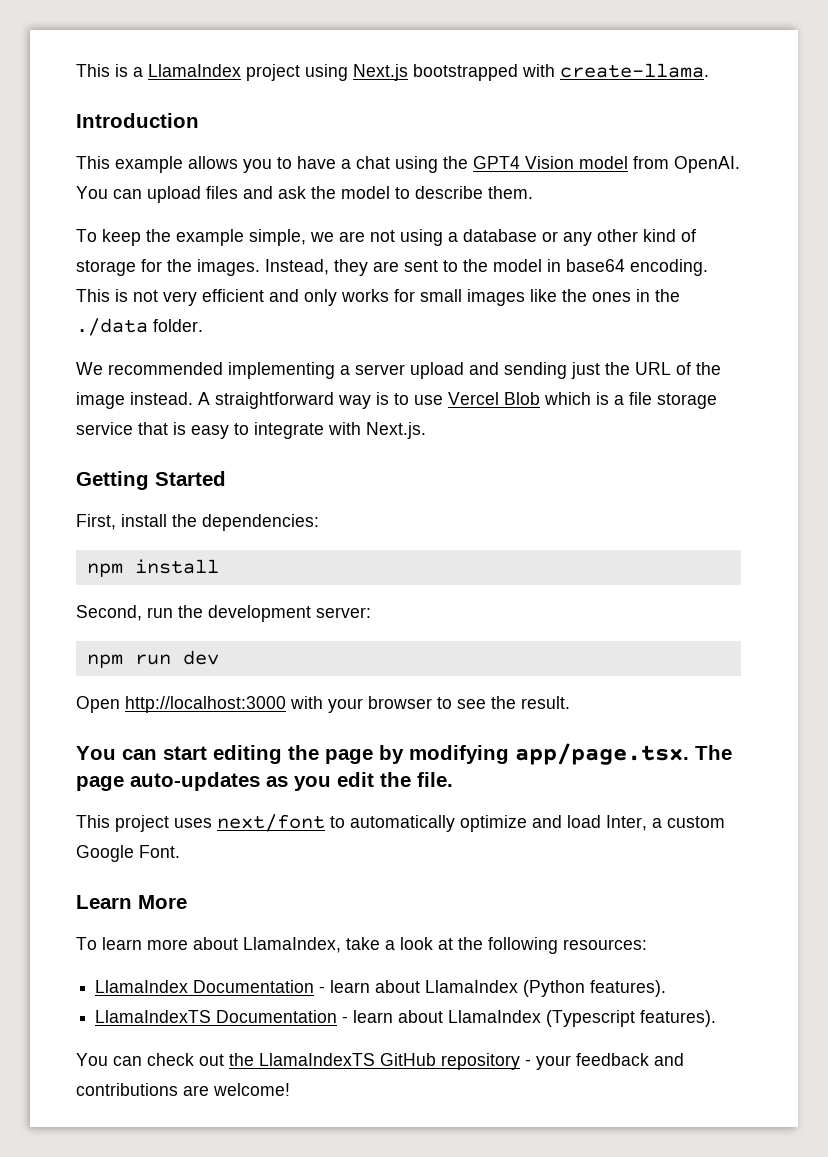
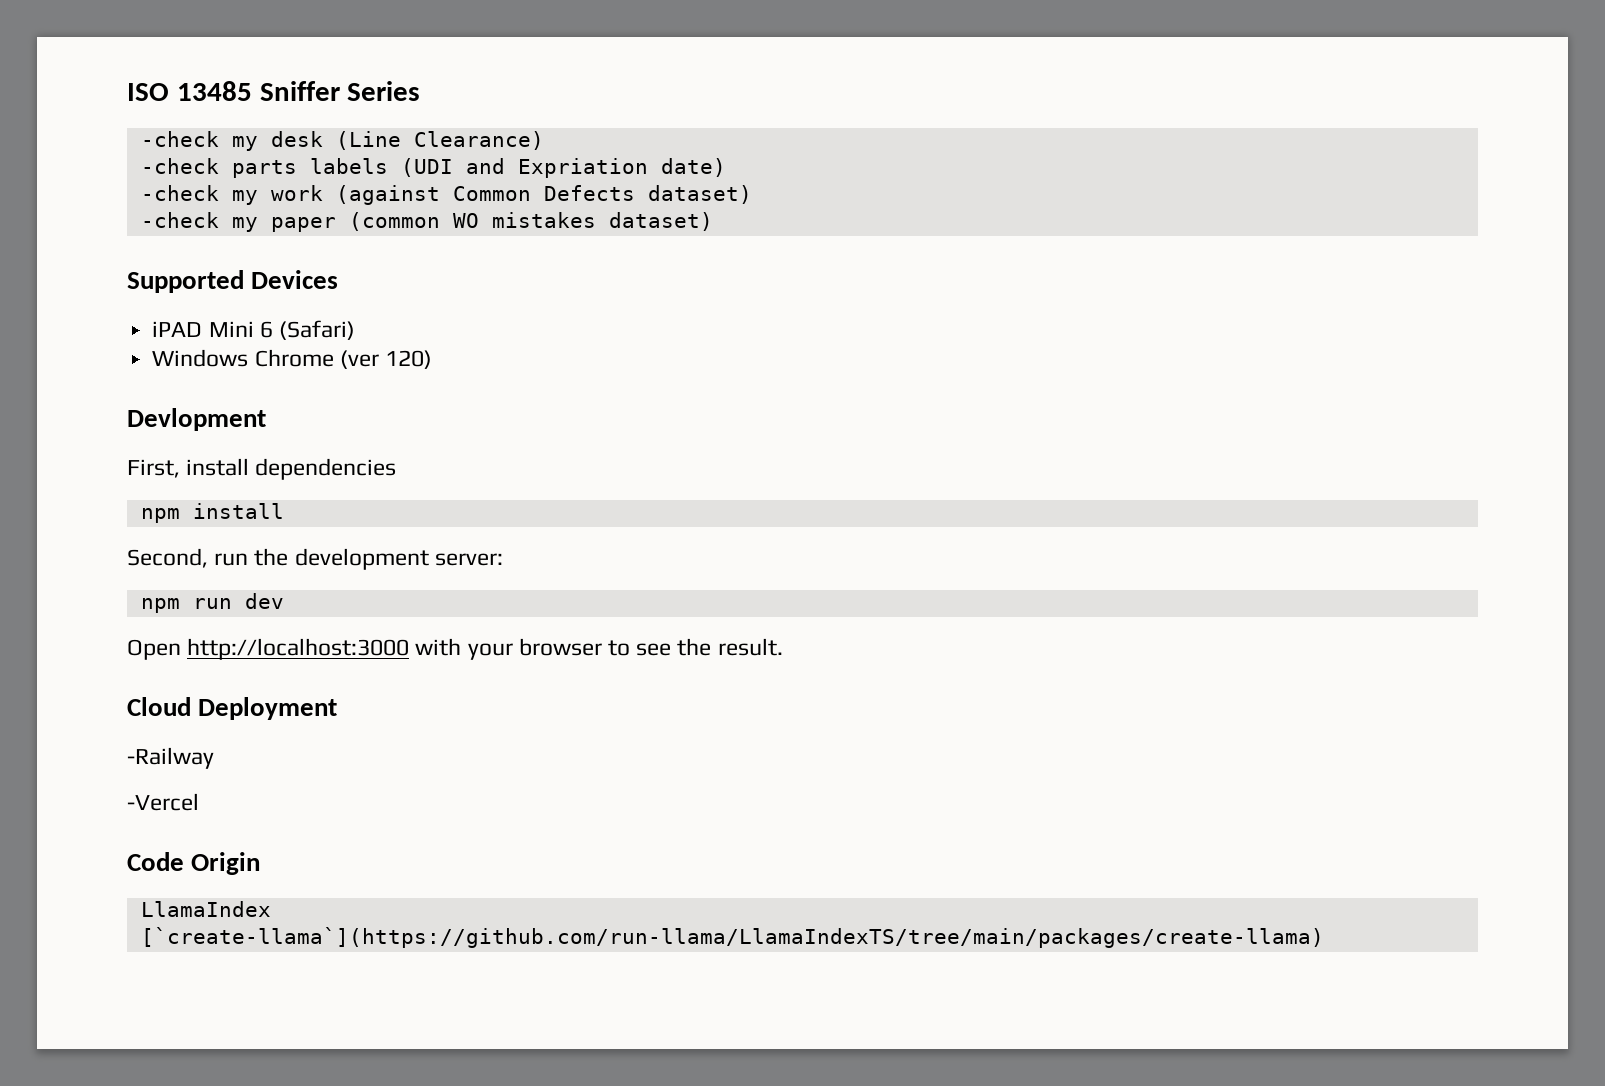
- This is a LlamaIndex project using Next.js bootstrapped with create-llama.
- Introduction
- This example allows you to have a chat using the GPT4 Vision model from OpenAI. You can upload files and ask the model to describe them.
- To keep the example simple, we are not using a database or any other kind of storage for the images. Instead, they are sent to the model in base64 encoding. This is not very efficient and only works for small images like the ones in the ./data folder.
- We recommended implementing a server upload and sending just the URL of the image instead. A straightforward way is to use Vercel Blob which is a file storage service that is easy to integrate with Next.js.
- Getting Started
+ ISO 13485 Sniffer Series
+ -check my desk (Line Clearance)
+ -check parts labels (UDI and Expriation date)
+ -check my work (against Common Defects dataset)
+ -check my paper (common WO mistakes dataset)
+ Supported Devices
+ iPAD Mini 6 (Safari)
+ Windows Chrome (ver 120)
+ Devlopment
- First, install the dependencies:
+ First, install dependencies
- You can start editing the page by modifying app/page.tsx. The page auto-updates as you edit the file.
- This project uses next/font to automatically optimize and load Inter, a custom Google Font.
- Learn More
- To learn more about LlamaIndex, take a look at the following resources:
- LlamaIndex Documentation - learn about LlamaIndex (Python features).
- LlamaIndexTS Documentation - learn about LlamaIndex (Typescript features).
- You can check out the LlamaIndexTS GitHub repository - your feedback and contributions are welcome!
+ Cloud Deployment
+ -Railway
+ -Vercel
+ Code Origin
+ LlamaIndex [`create-llama`](https://github.com/run-llama/LlamaIndexTS/tree/main/packages/create-llama)

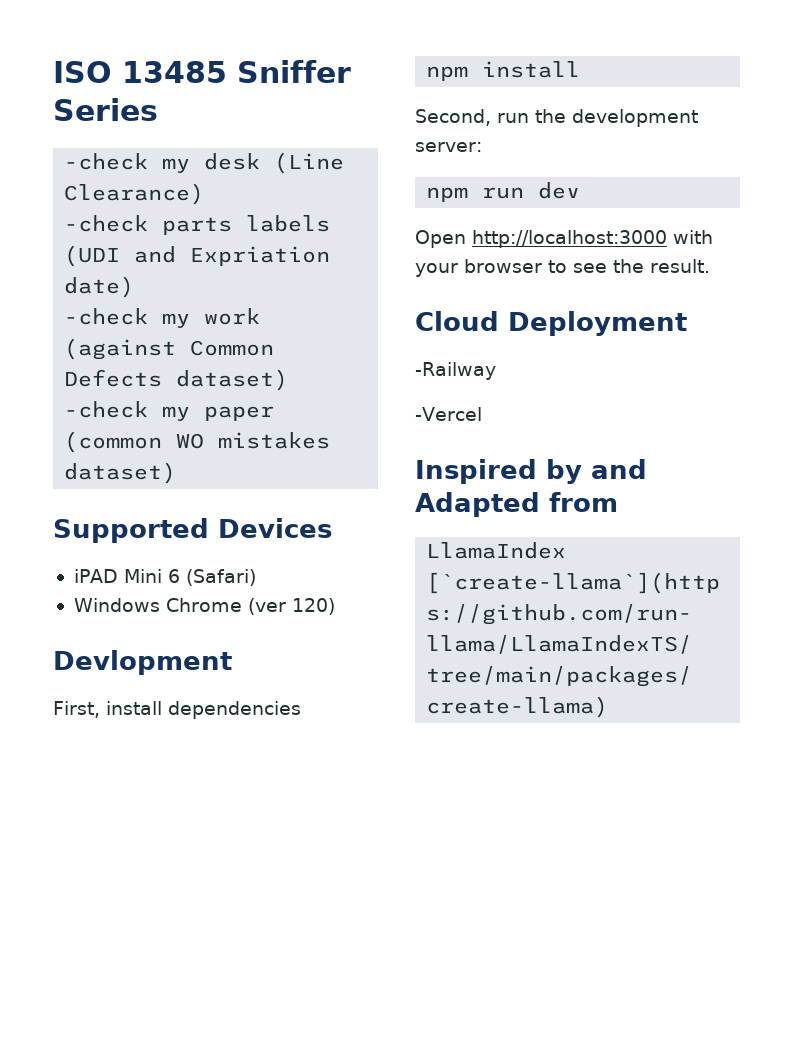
- Code Origin
+ Inspired by and Adapted from

